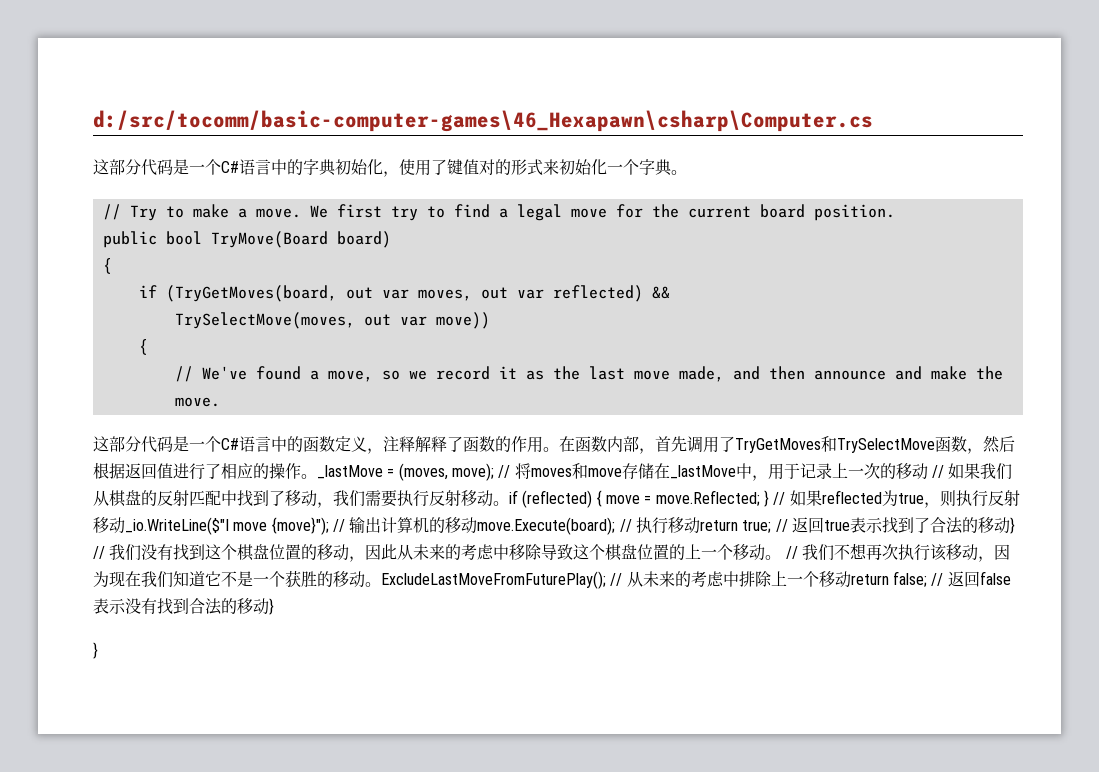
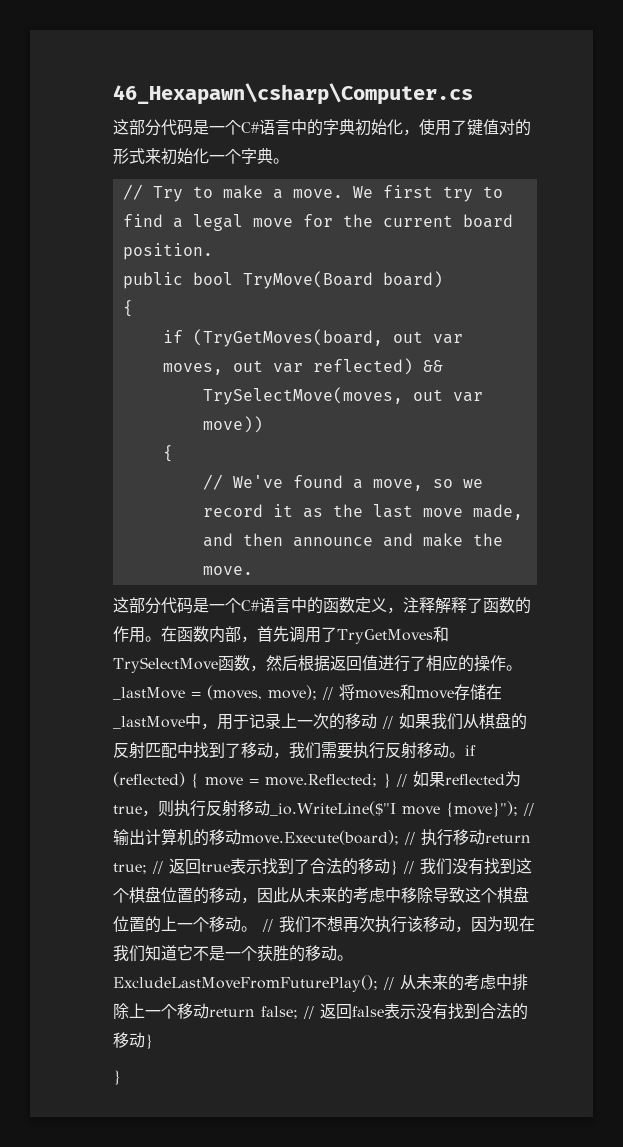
- d:/src/tocomm/basic-computer-games\46_Hexapawn\csharp\Computer.cs
+ 46_Hexapawn\csharp\Computer.cs

